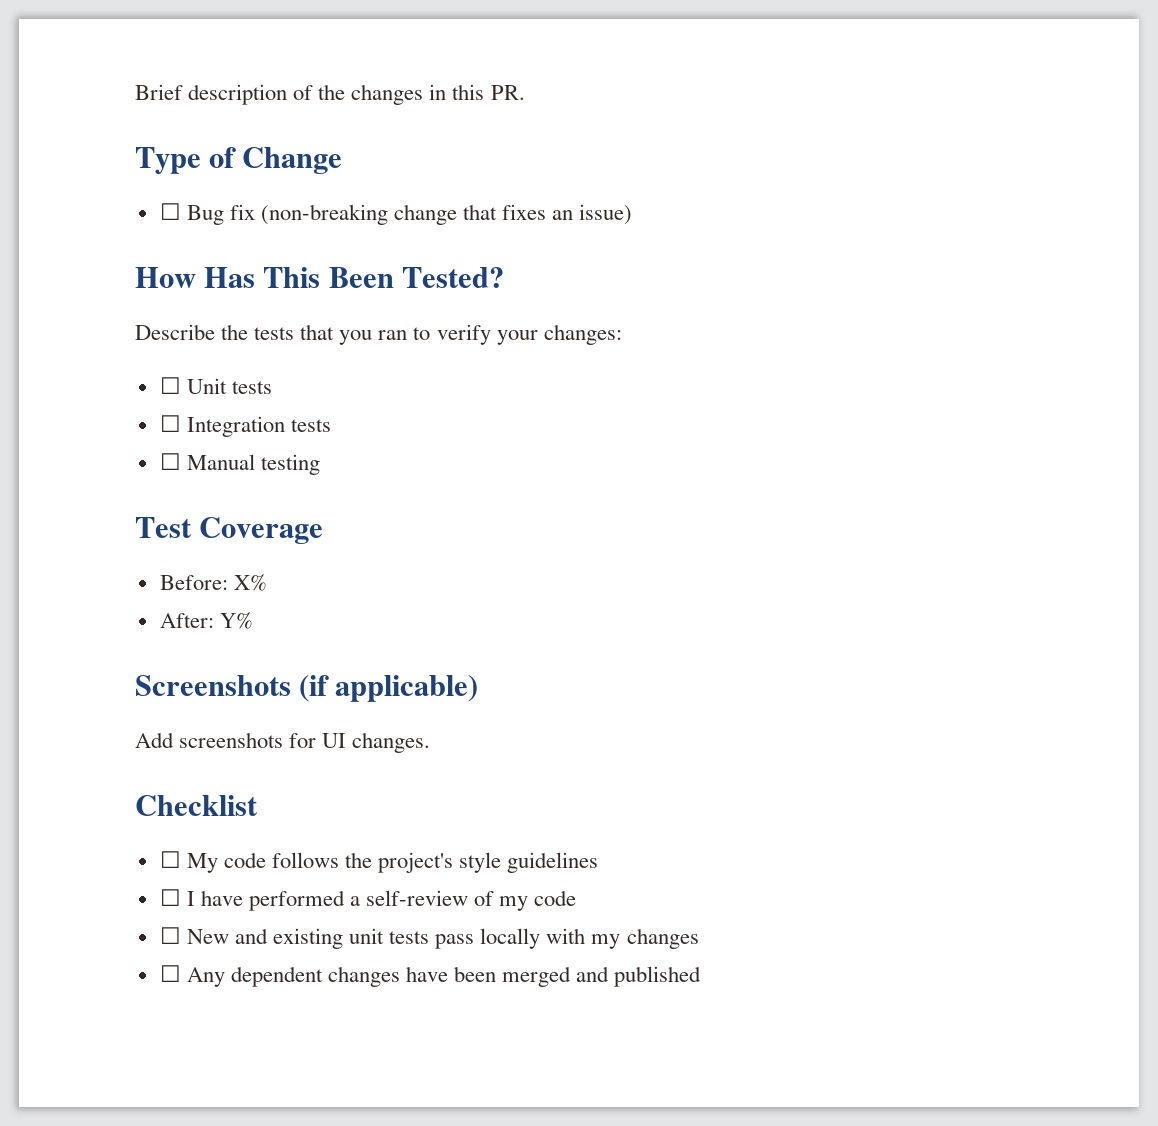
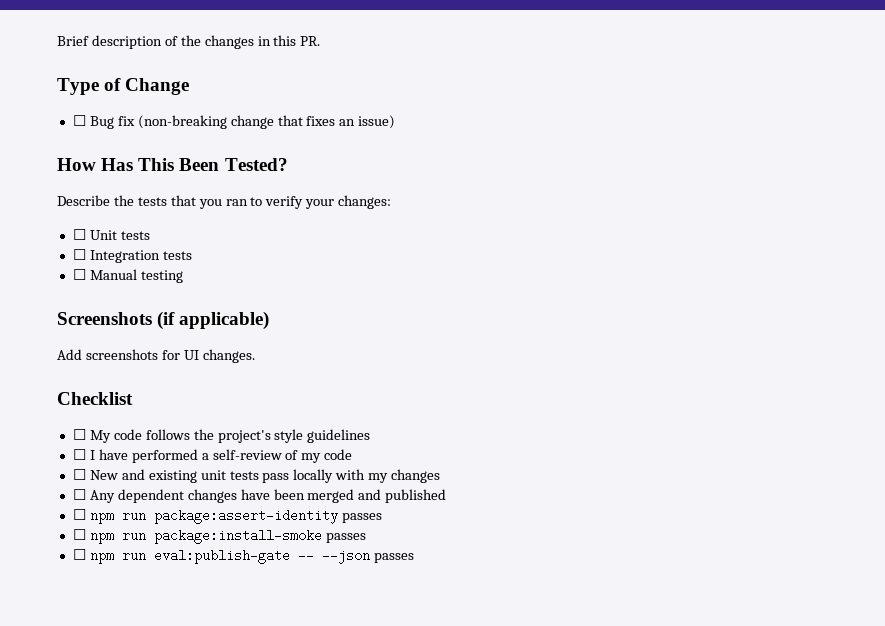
- Test Coverage
- Before: X%
- After: Y%
+ ☐ npm run package:assert-identity passes
+ ☐ npm run package:install-smoke passes
+ ☐ npm run eval:publish-gate -- --json passes

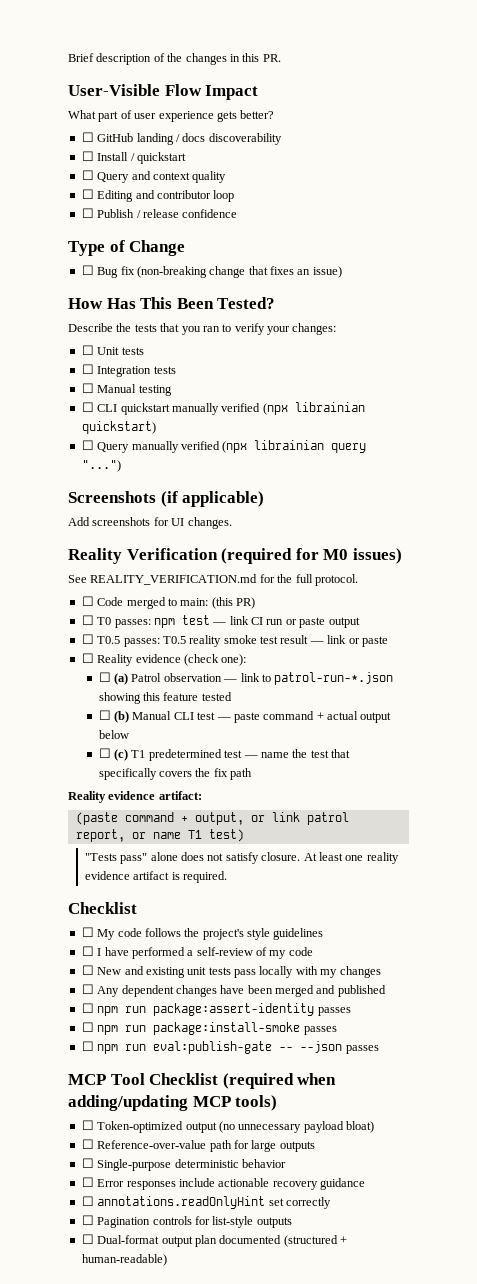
+ User-Visible Flow Impact
+ What part of user experience gets better?
+ ☐ GitHub landing / docs discoverability
+ ☐ Install / quickstart
+ ☐ Query and context quality
+ ☐ Editing and contributor loop
+ ☐ Publish / release confidence
+ ☐ CLI quickstart manually verified (npx librainian quickstart)
+ ☐ Query manually verified (npx librainian query "...")
+ Reality Verification (required for M0 issues)
+ See REALITY_VERIFICATION.md for the full protocol.
+ ☐ Code merged to main: (this PR)
+ ☐ T0 passes: npm test — link CI run or paste output
+ ☐ T0.5 passes: T0.5 reality smoke test result — link or paste
+ ☐ Reality evidence (check one):
+ ☐ (a) Patrol observation — link to patrol-run-*.json showing this feature tested
+ ☐ (b) Manual CLI test — paste command + actual output below
+ ☐ (c) T1 predetermined test — name the test that specifically covers the fix path
+ Reality evidence artifact:
+ (paste command + output, or link patrol report, or name T1 test)
+ "Tests pass" alone does not satisfy closure. At least one reality evidence artifact is required.
+ MCP Tool Checklist (required when adding/updating MCP tools)
+ ☐ Token-optimized output (no unnecessary payload bloat)
+ ☐ Reference-over-value path for large outputs
+ ☐ Single-purpose deterministic behavior
+ ☐ Error responses include actionable recovery guidance
+ ☐ annotations.readOnlyHint set correctly
+ ☐ Pagination controls for list-style outputs
+ ☐ Dual-format output plan documented (structured + human-readable)

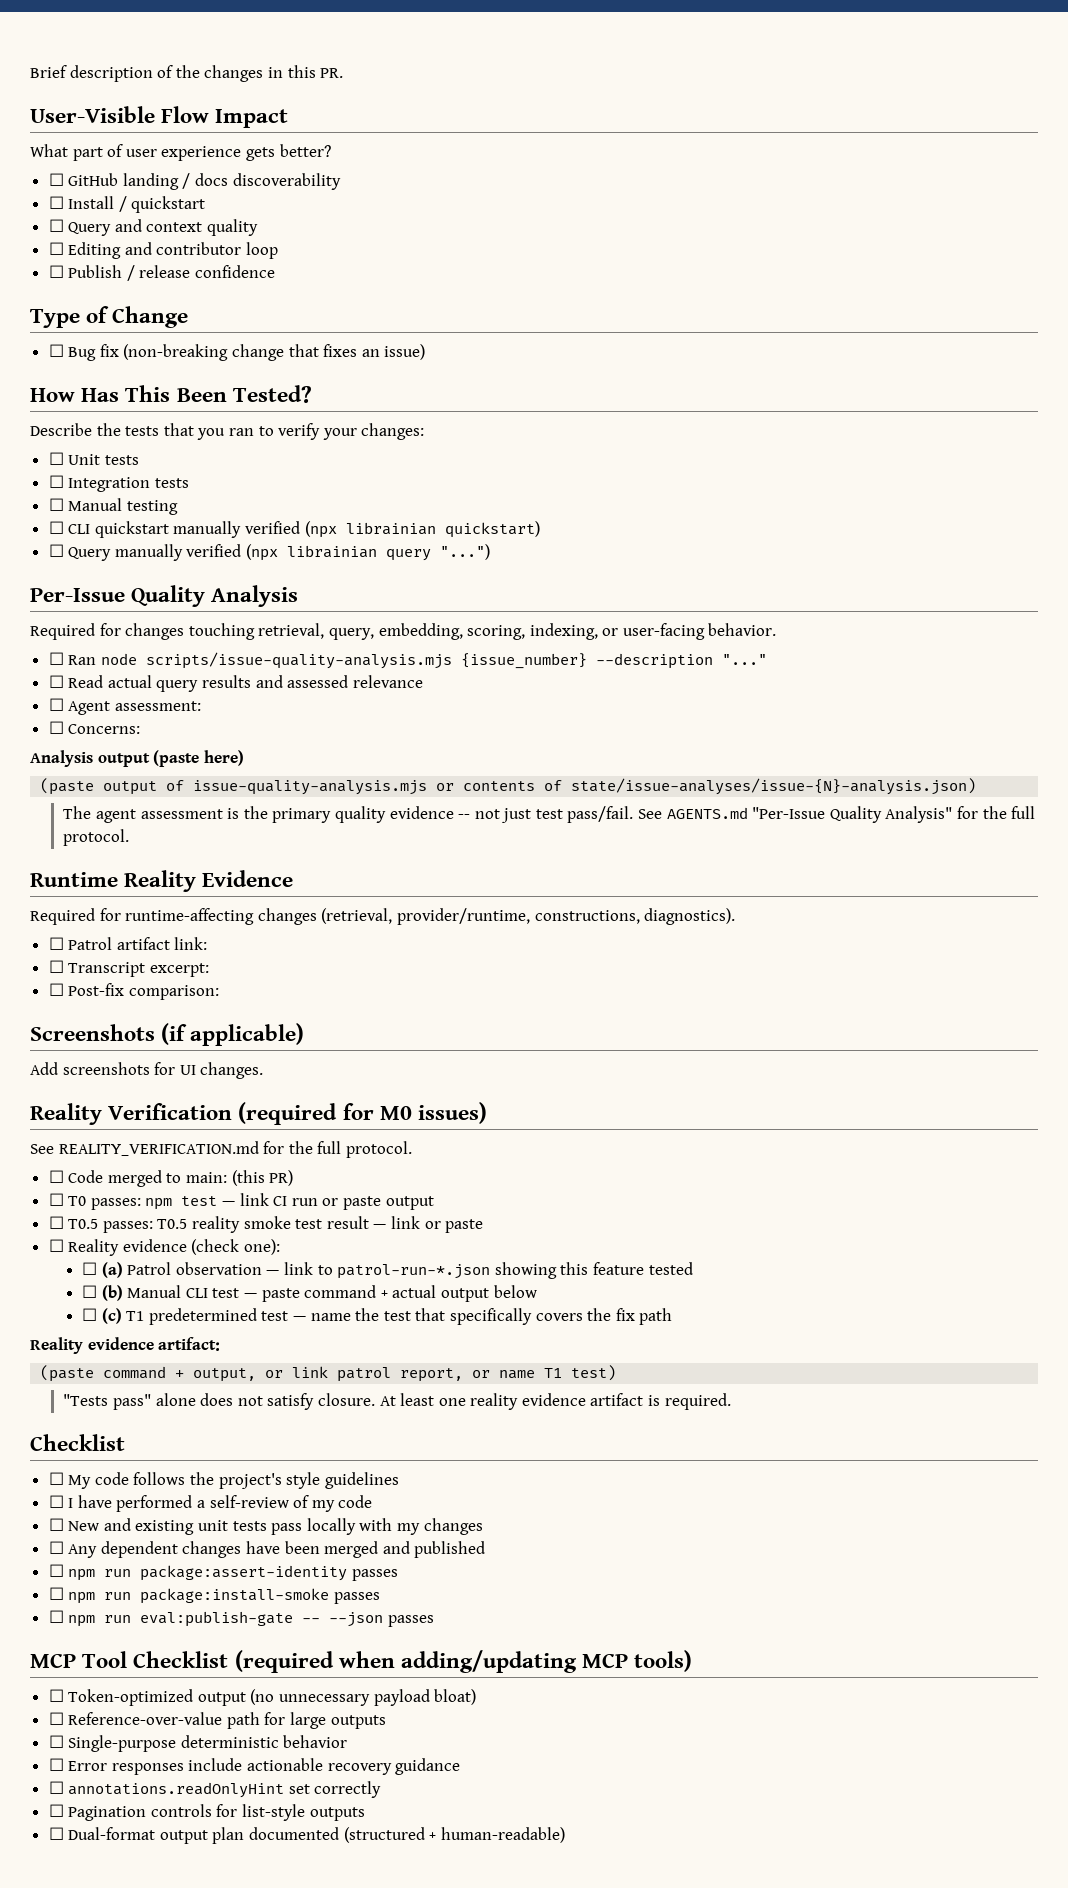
+ Per-Issue Quality Analysis
+ Required for changes touching retrieval, query, embedding, scoring, indexing, or user-facing behavior.
+ ☐ Ran node scripts/issue-quality-analysis.mjs {issue_number} --description "..."
+ ☐ Read actual query results and assessed relevance
+ ☐ Agent assessment:
+ ☐ Concerns:
+ Analysis output (paste here)
+ (paste output of issue-quality-analysis.mjs or contents of state/issue-analyses/issue-{N}-analysis.json)
+ The agent assessment is the primary quality evidence -- not just test pass/fail. See AGENTS.md "Per-Issue Quality Analysis" for the full protocol.
+ Runtime Reality Evidence
+ Required for runtime-affecting changes (retrieval, provider/runtime, constructions, diagnostics).
+ ☐ Patrol artifact link:
+ ☐ Transcript excerpt:
+ ☐ Post-fix comparison:

